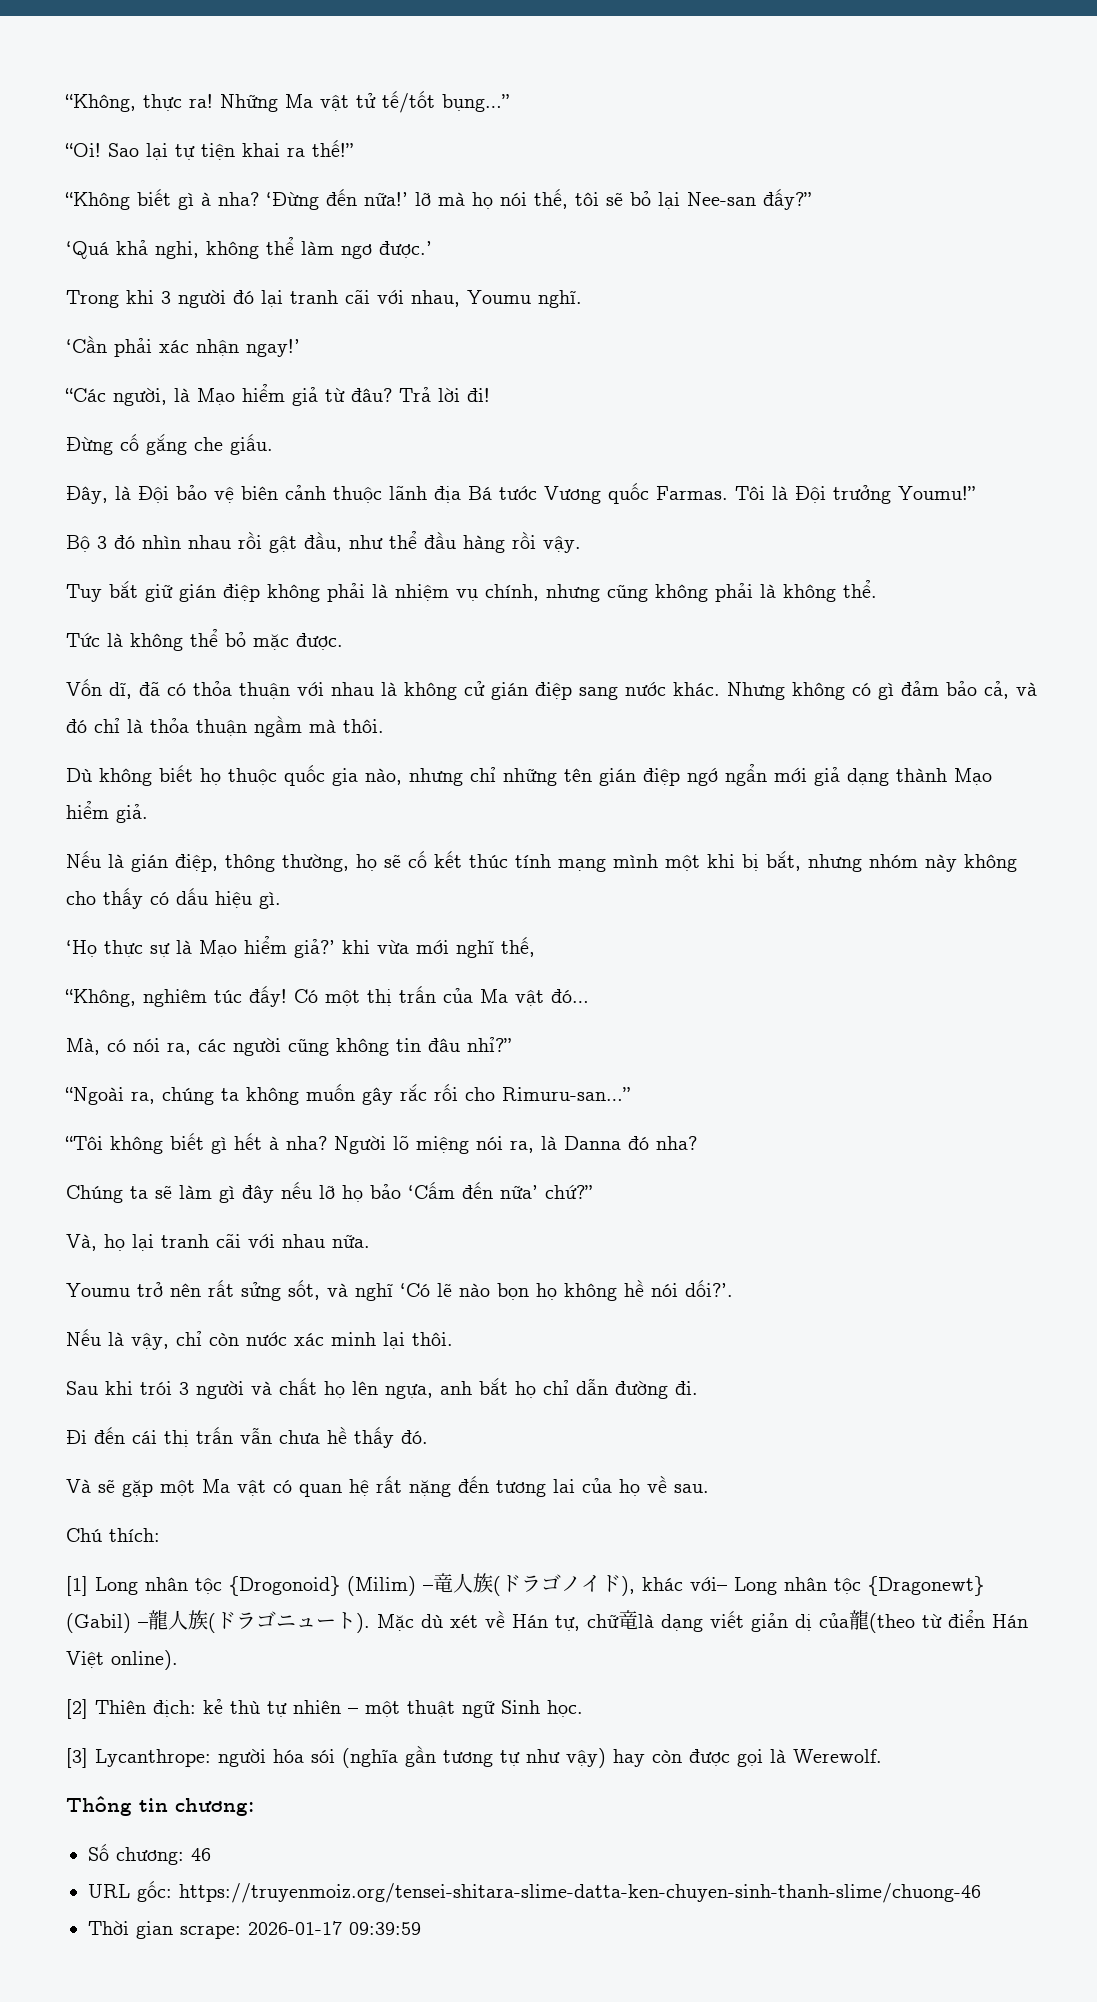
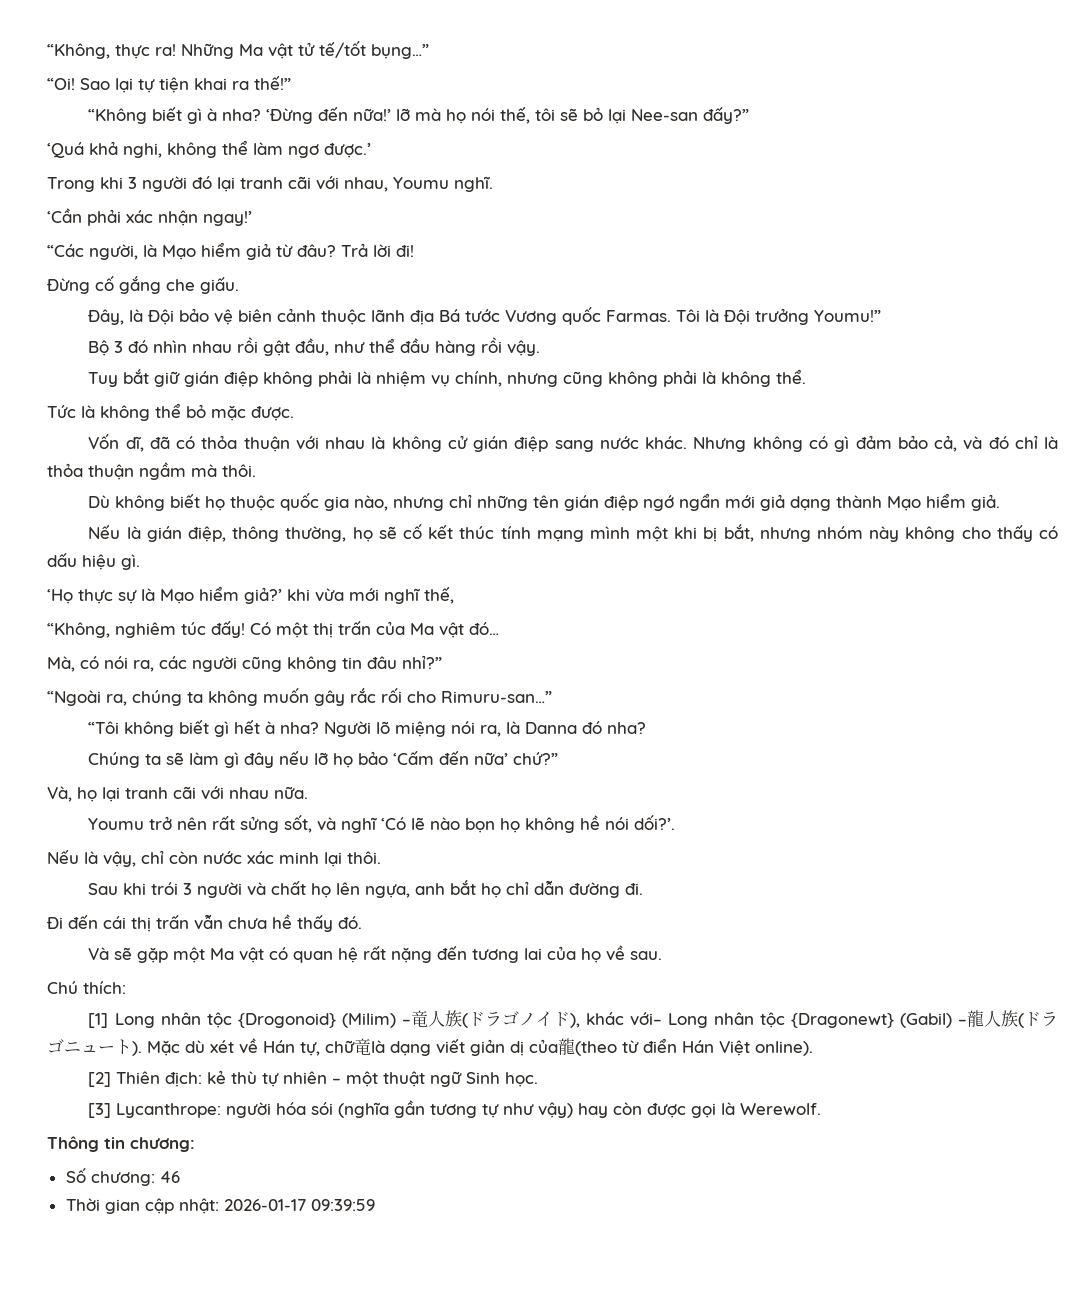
- URL gốc: https://truyenmoiz.org/tensei-shitara-slime-datta-ken-chuyen-sinh-thanh-slime/chuong-46
- Thời gian scrape: 2026-01-17 09:39:59
+ Thời gian cập nhật: 2026-01-17 09:39:59

